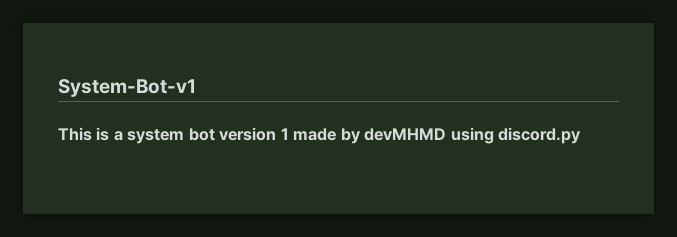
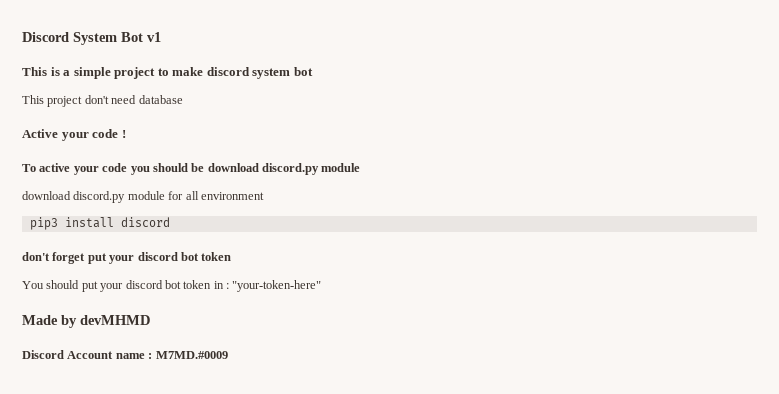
- System-Bot-v1
+ Discord System Bot v1
- This is a system bot version 1 made by devMHMD using discord.py
+ This is a simple project to make discord system bot
+ This project don't need database
+ Active your code !
+ To active your code you should be download discord.py module
+ download discord.py module for all environment
+ pip3 install discord
+ don't forget put your discord bot token
+ You should put your discord bot token in : "your-token-here"
+ Made by devMHMD
+ Discord Account name : M7MD.#0009

